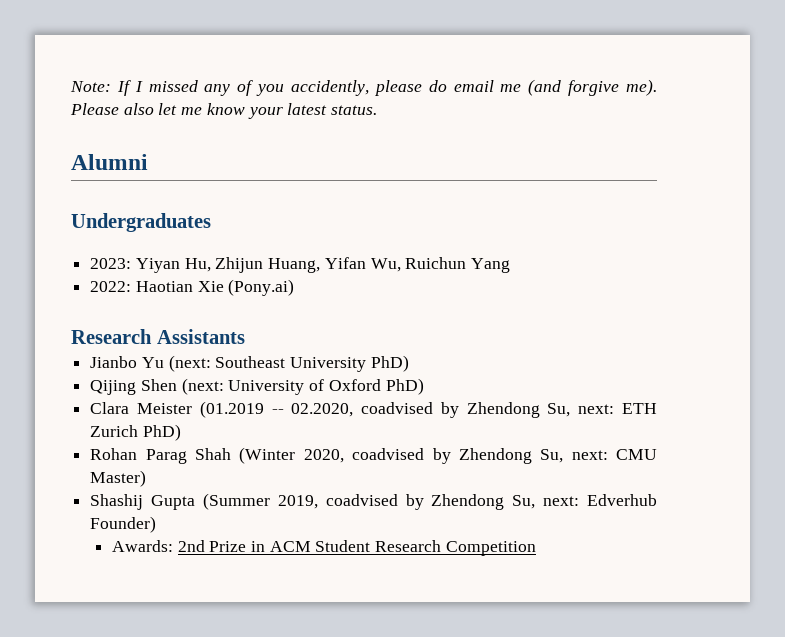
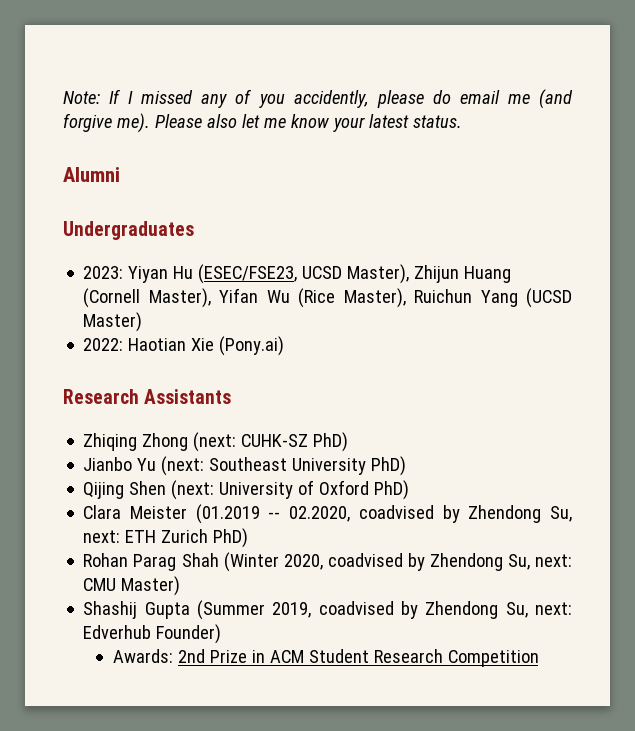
- 2023: Yiyan Hu, Zhijun Huang, Yifan Wu, Ruichun Yang
+ 2023: Yiyan Hu (ESEC/FSE23, UCSD Master), Zhijun Huang (Cornell Master), Yifan Wu (Rice Master), Ruichun Yang (UCSD Master)
+ Zhiqing Zhong (next: CUHK-SZ PhD)

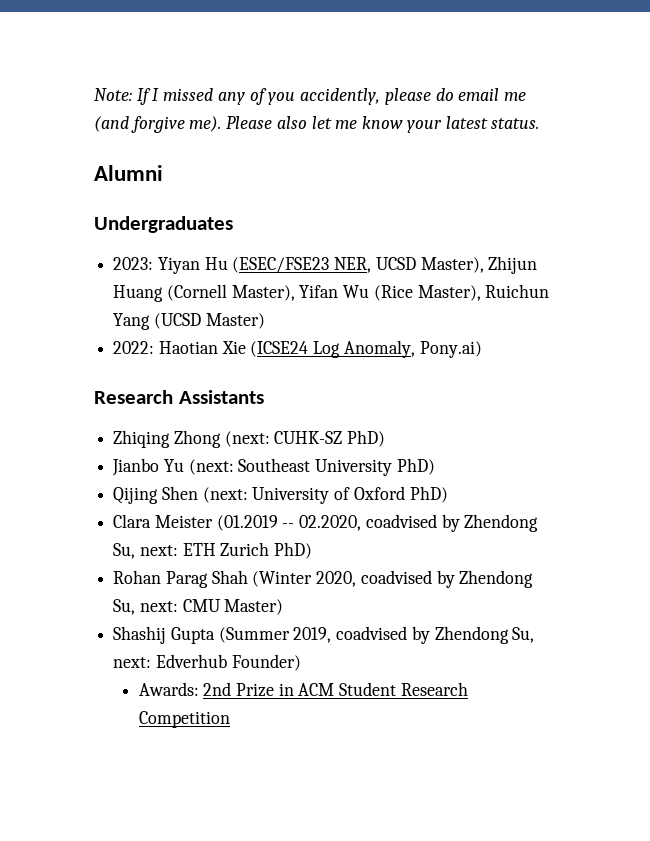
- 2023: Yiyan Hu (ESEC/FSE23, UCSD Master), Zhijun Huang (Cornell Master), Yifan Wu (Rice Master), Ruichun Yang (UCSD Master)
+ 2023: Yiyan Hu (ESEC/FSE23 NER, UCSD Master), Zhijun Huang (Cornell Master), Yifan Wu (Rice Master), Ruichun Yang (UCSD Master)
- 2022: Haotian Xie (Pony.ai)
+ 2022: Haotian Xie (ICSE24 Log Anomaly, Pony.ai)

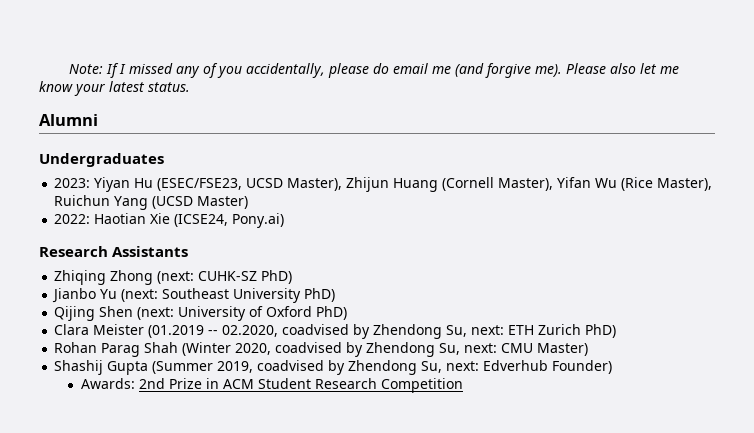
- Note: If I missed any of you accidently, please do email me (and forgive me).
+ Note: If I missed any of you accidentally, please do email me (and forgive me).
- 2023: Yiyan Hu (ESEC/FSE23 NER, UCSD Master), Zhijun Huang (Cornell Master), Yifan Wu (Rice Master), Ruichun Yang (UCSD Master)
+ 2023: Yiyan Hu (ESEC/FSE23, UCSD Master), Zhijun Huang (Cornell Master), Yifan Wu (Rice Master), Ruichun Yang (UCSD Master)
- 2022: Haotian Xie (ICSE24 Log Anomaly, Pony.ai)
+ 2022: Haotian Xie (ICSE24, Pony.ai)

